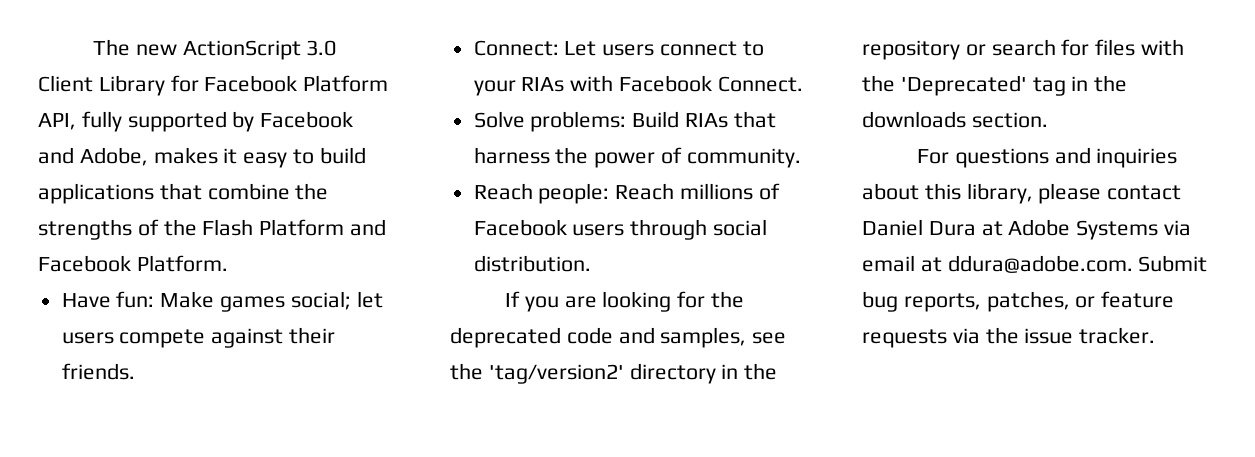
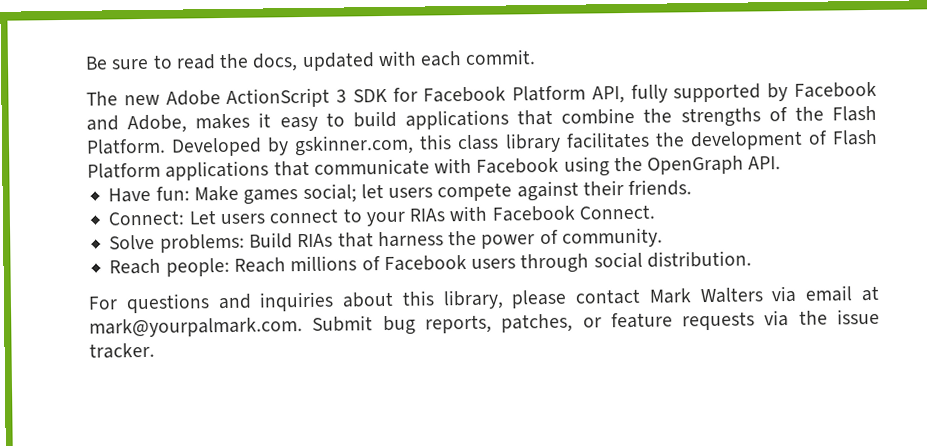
- The new ActionScript 3.0 Client Library for Facebook Platform API, fully supported by Facebook and Adobe, makes it easy to build applications that combine the strengths of the Flash Platform and Facebook Platform.
+ Be sure to read the docs, updated with each commit.
+ The new Adobe ActionScript 3 SDK for Facebook Platform API, fully supported by Facebook and Adobe, makes it easy to build applications that combine the strengths of the Flash Platform. Developed by gskinner.com, this class library facilitates the development of Flash Platform applications that communicate with Facebook using the OpenGraph API.
- If you are looking for the deprecated code and samples, see the 'tag/version2' directory in the repository or search for files with the 'Deprecated' tag in the downloads section.
- For questions and inquiries about this library, please contact Daniel Dura at Adobe Systems via email at ddura@adobe.com. Submit bug reports, patches, or feature requests via the issue tracker.
+ For questions and inquiries about this library, please contact Mark Walters via email at mark@yourpalmark.com. Submit bug reports, patches, or feature requests via the issue tracker.

